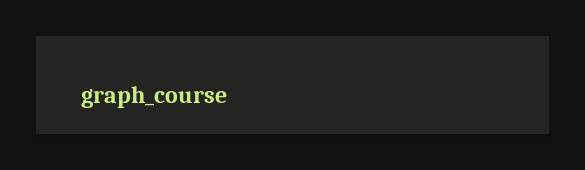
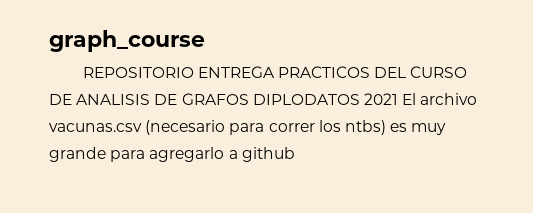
+ REPOSITORIO ENTREGA PRACTICOS DEL CURSO DE ANALISIS DE GRAFOS DIPLODATOS 2021 El archivo vacunas.csv (necesario para correr los ntbs) es muy grande para agregarlo a github

